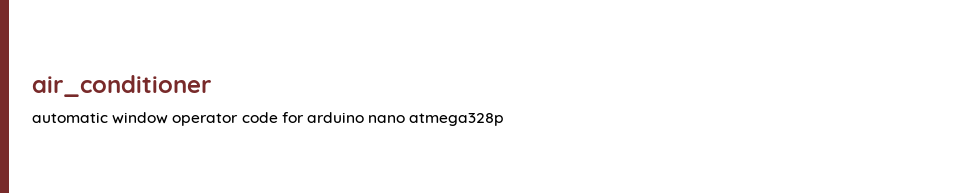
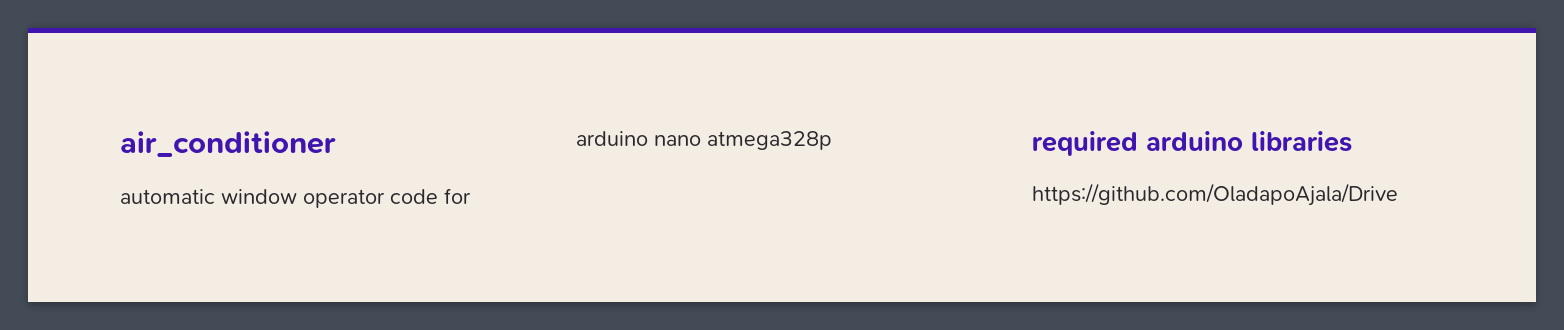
+ required arduino libraries
+ https://github.com/OladapoAjala/Drive

